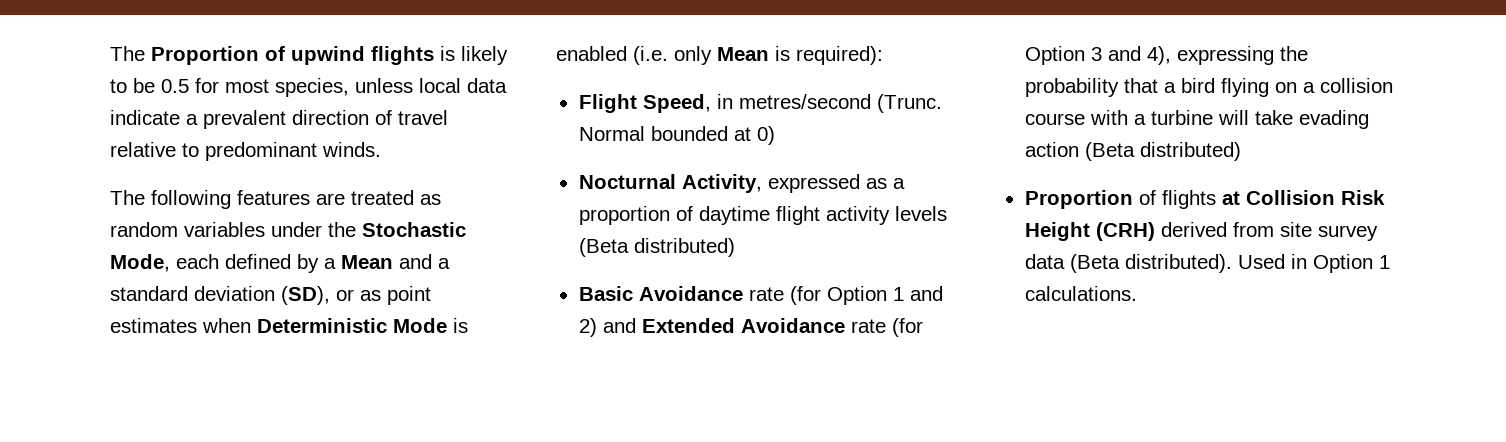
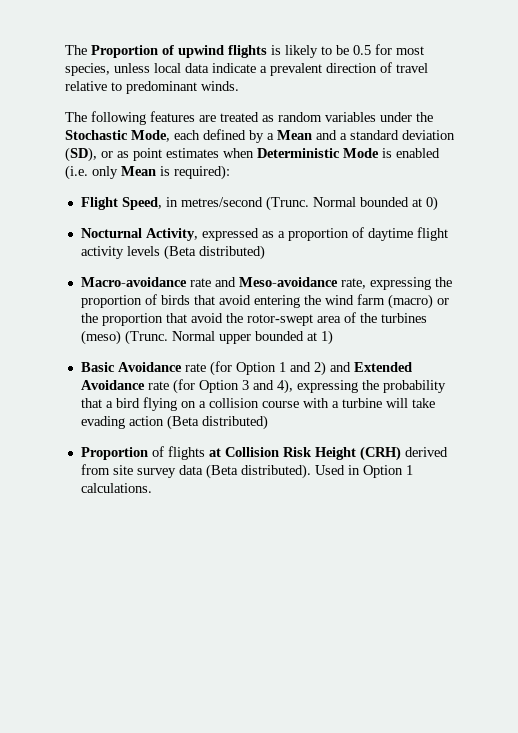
+ Macro-avoidance rate and Meso-avoidance rate, expressing the proportion of birds that avoid entering the wind farm (macro) or the proportion that avoid the rotor-swept area of the turbines (meso) (Trunc. Normal upper bounded at 1)

